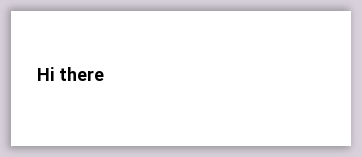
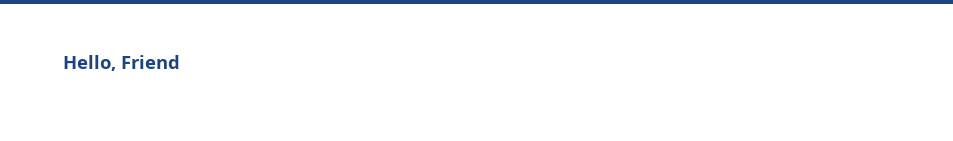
- Hi there
+ Hello, Friend

